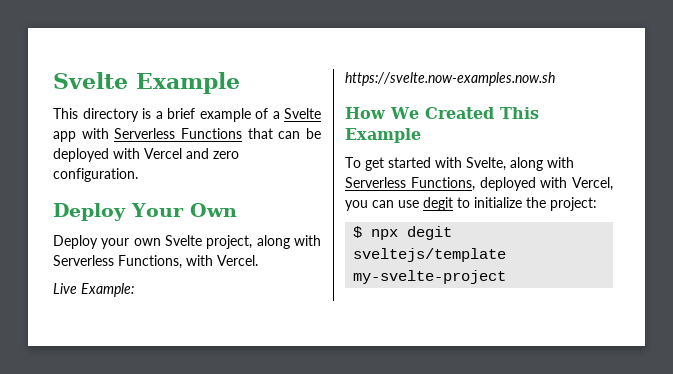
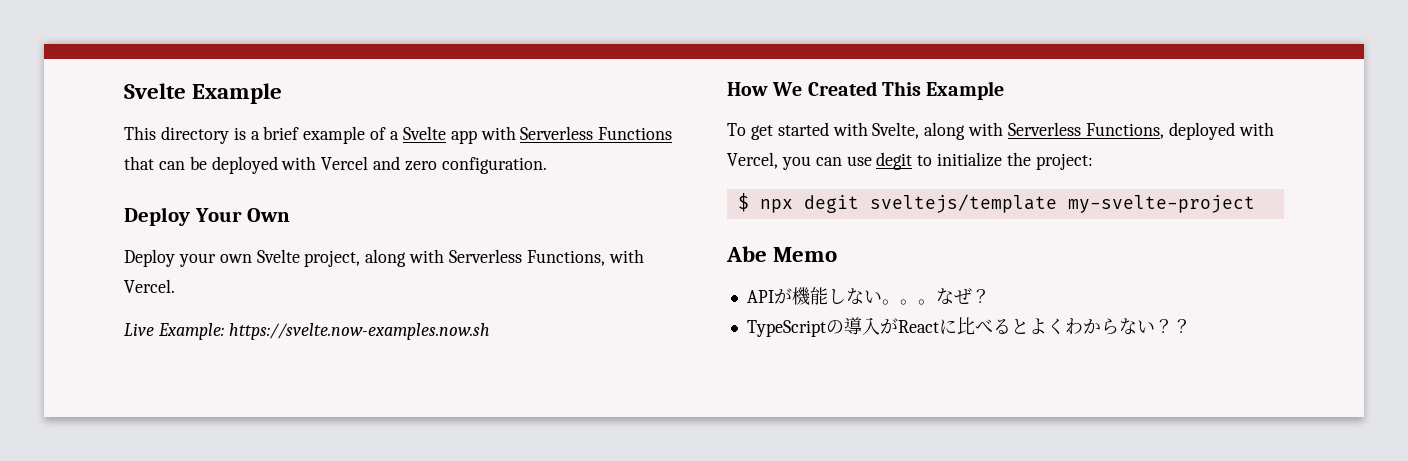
+ Abe Memo
+ APIが機能しない。。。なぜ？
+ TypeScriptの導入がReactに比べるとよくわからない？？

